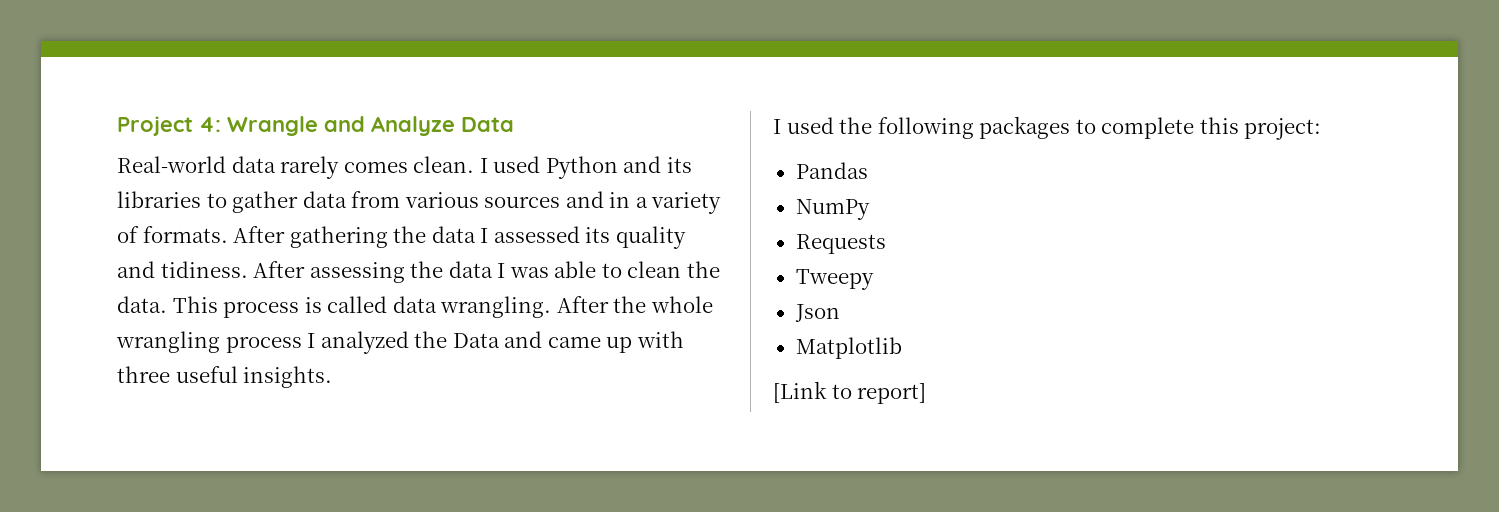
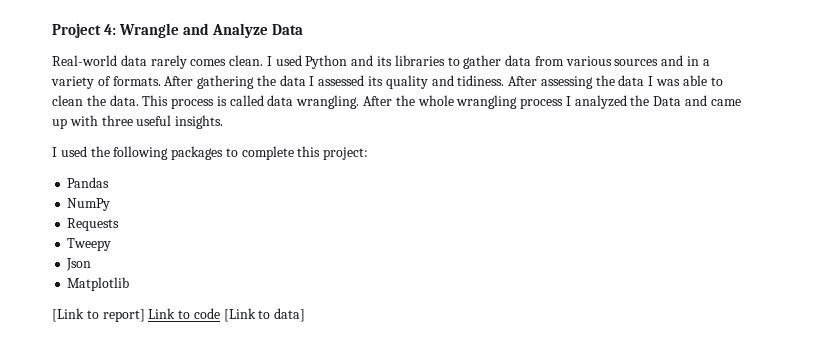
- [Link to report]
+ [Link to report] Link to code [Link to data]

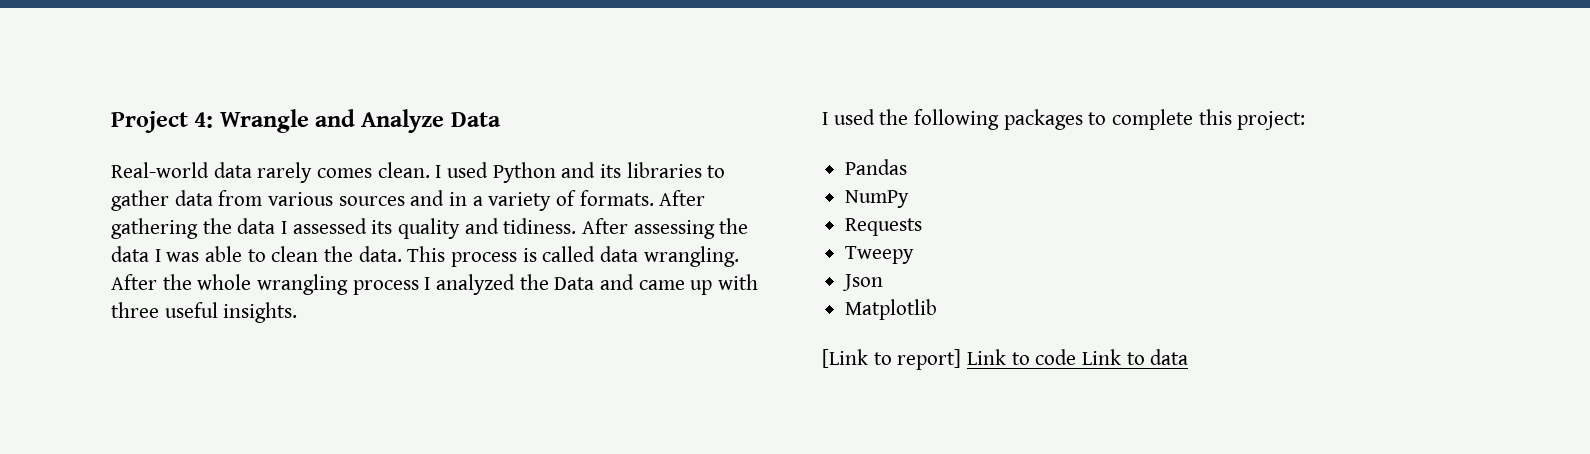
- [Link to report] Link to code [Link to data]
+ [Link to report] Link to code Link to data

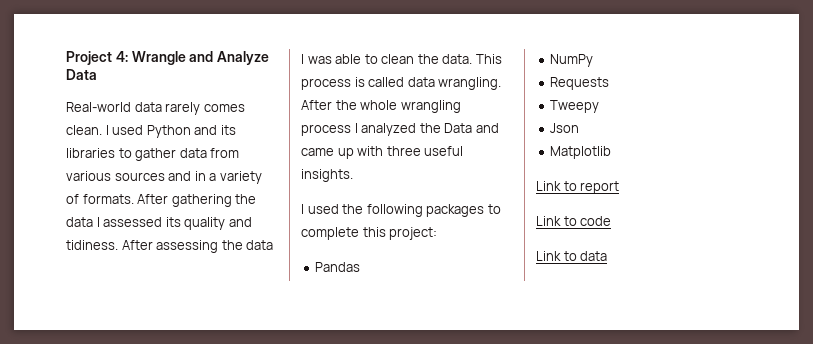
- [Link to report] Link to code Link to data
+ Link to report
+ Link to code
+ Link to data

